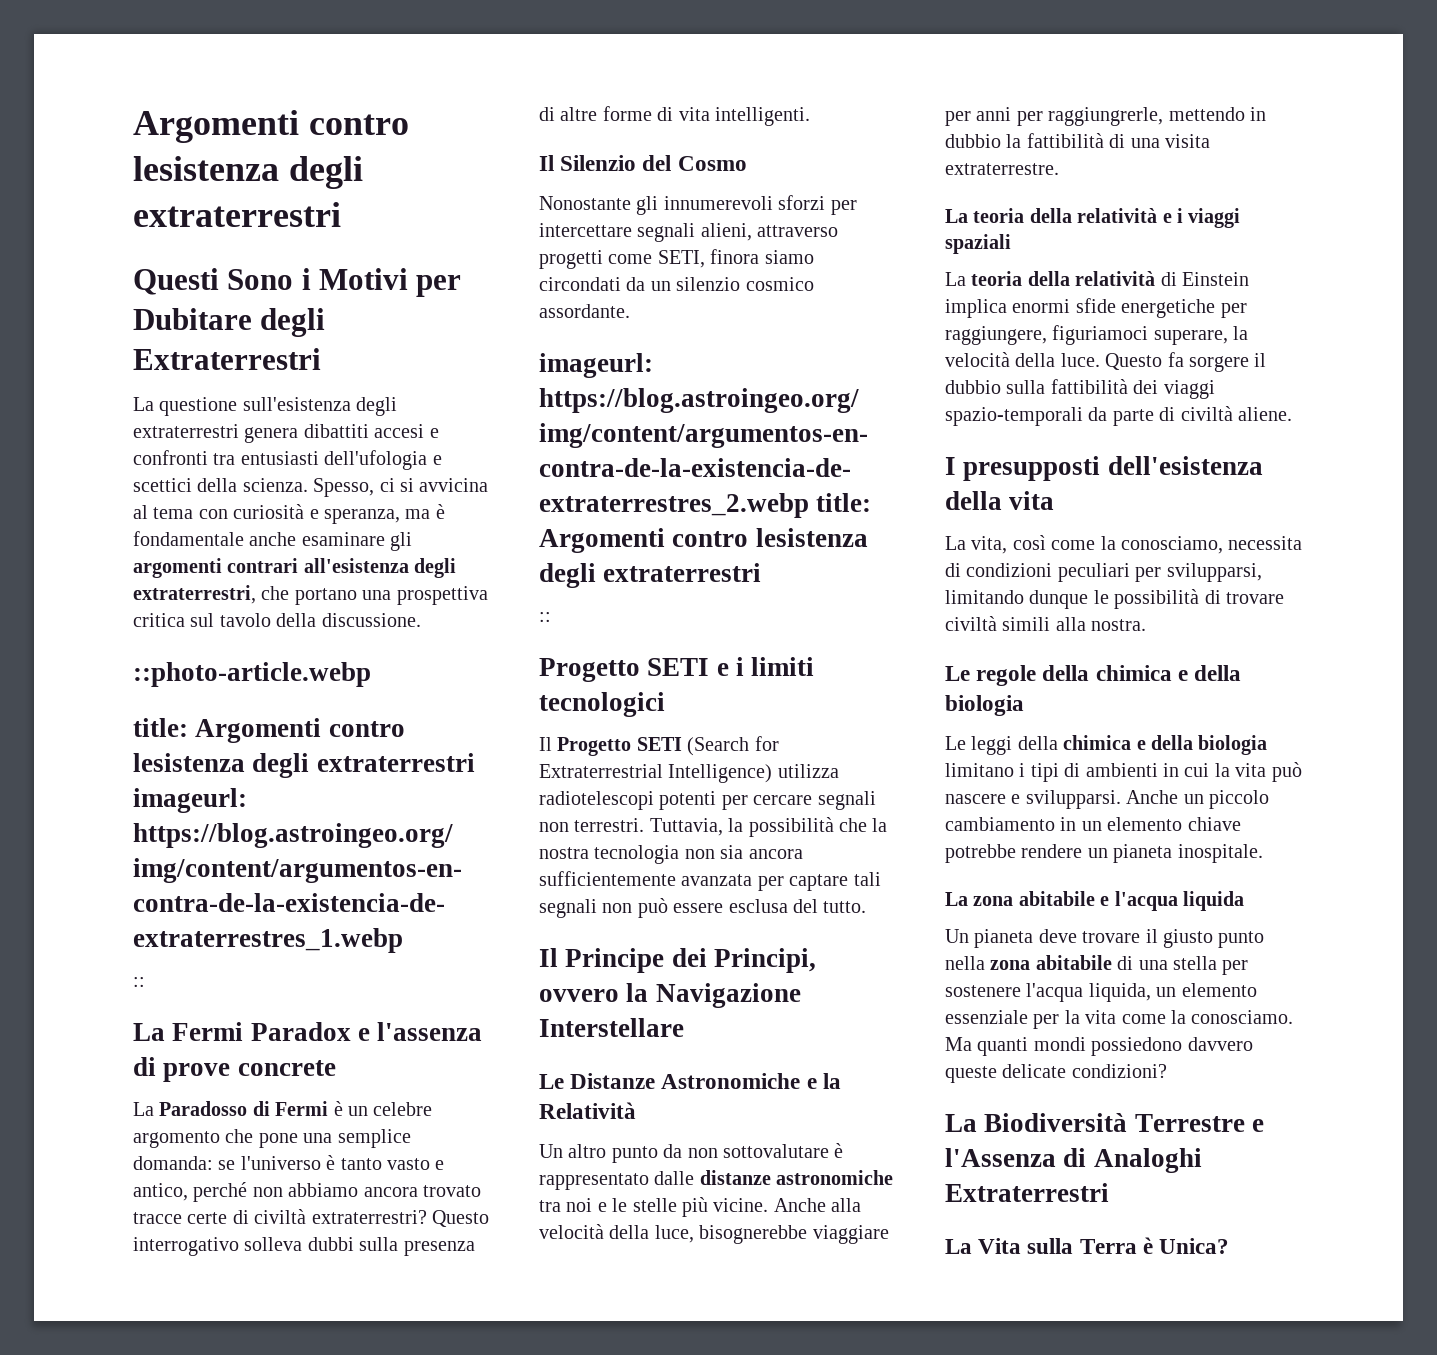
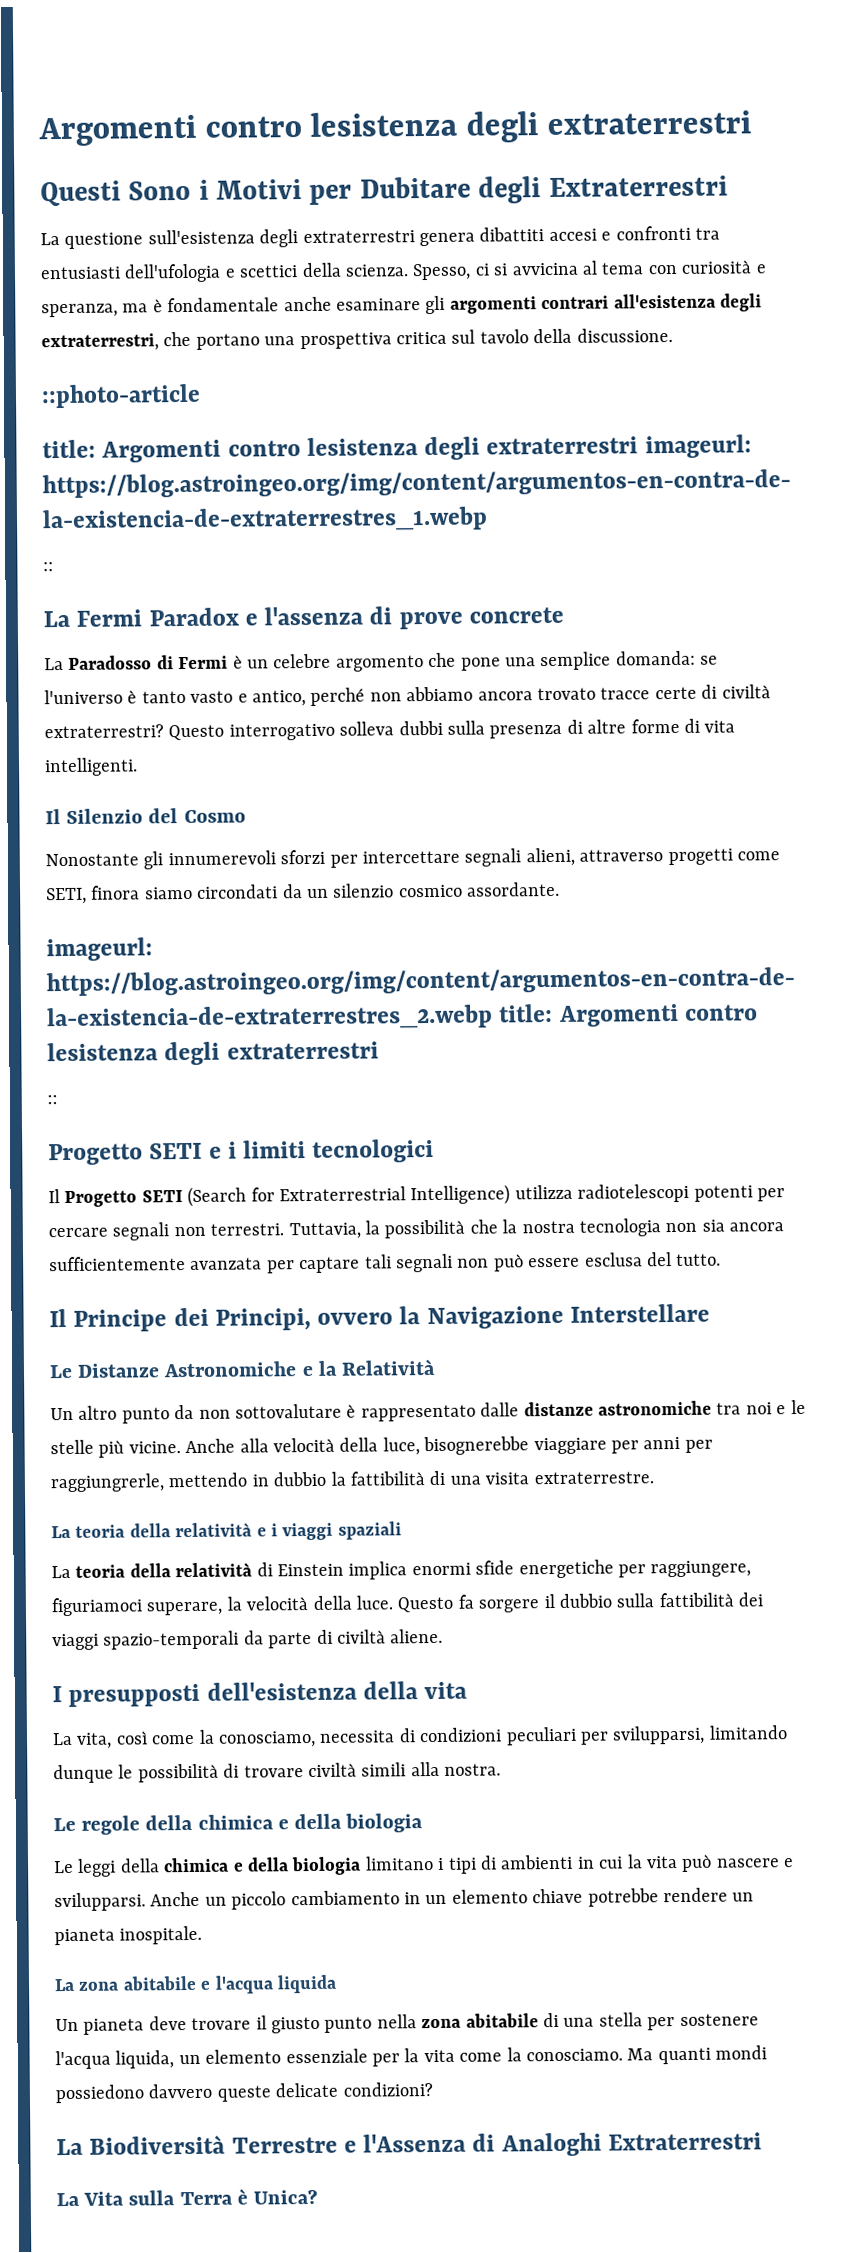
- ::photo-article.webp
+ ::photo-article

